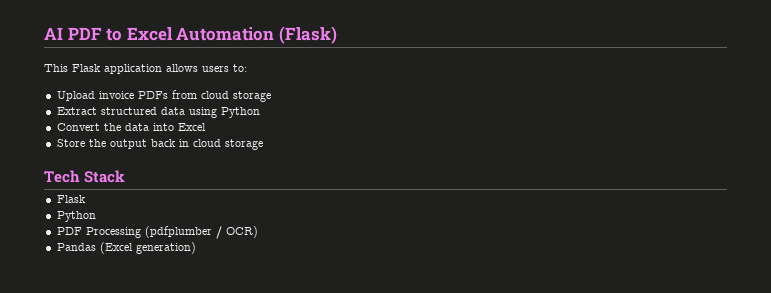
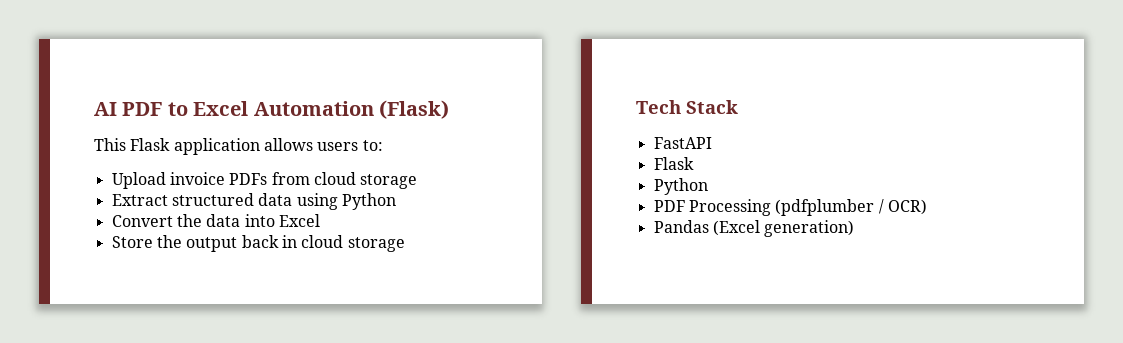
+ FastAPI

